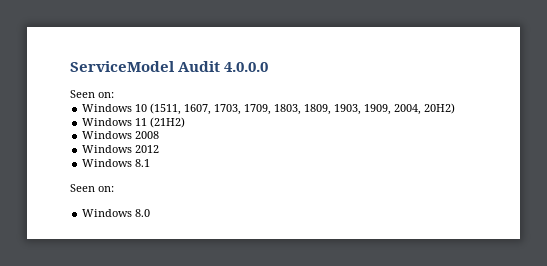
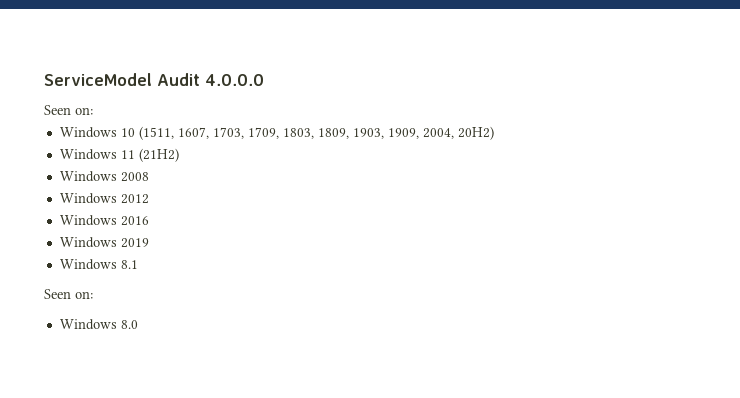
+ Windows 2016
+ Windows 2019

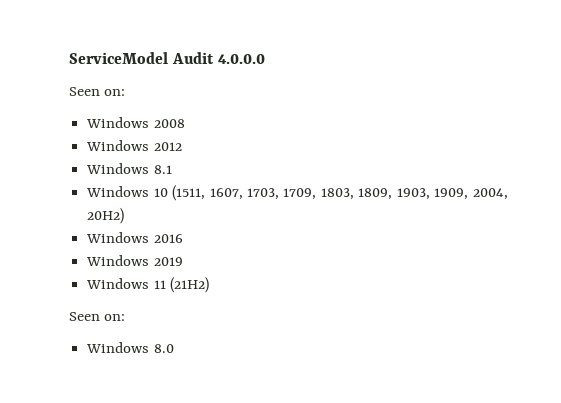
+ Windows 2008
+ Windows 2012
+ Windows 8.1
- Windows 11 (21H2)
- Windows 2008
- Windows 2012
- Windows 8.1
+ Windows 11 (21H2)

